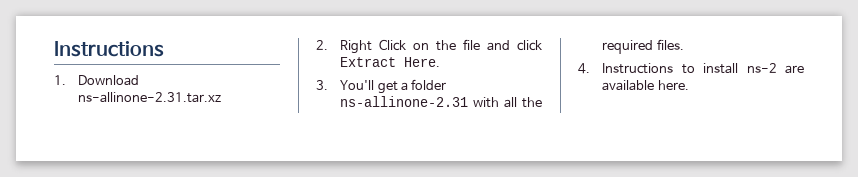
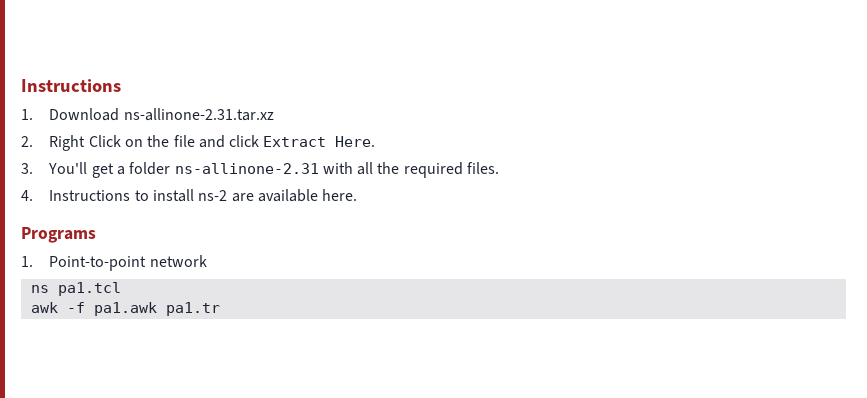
+ Programs
+ 1. Point-to-point network
+ ns pa1.tcl
+ awk -f pa1.awk pa1.tr

